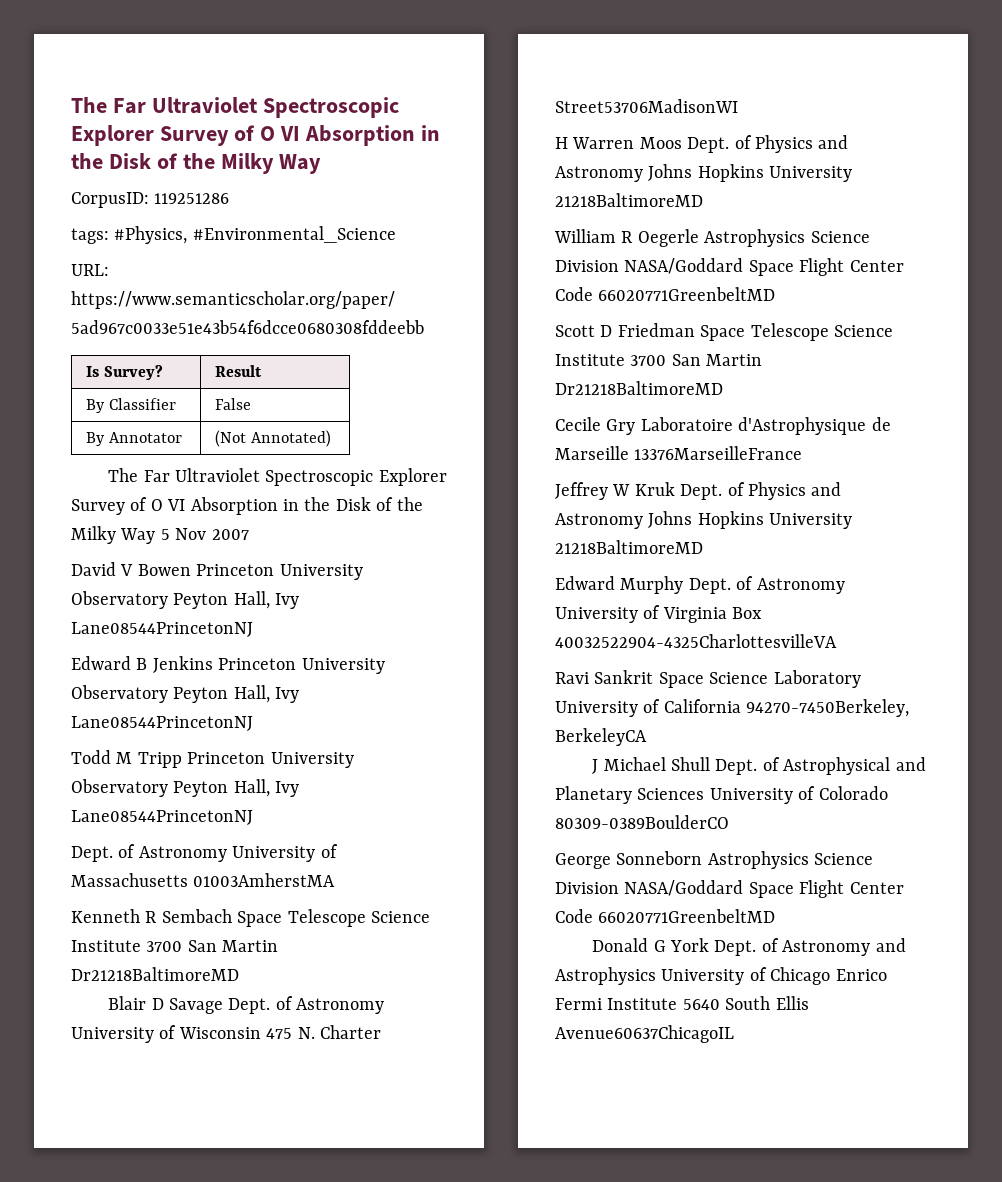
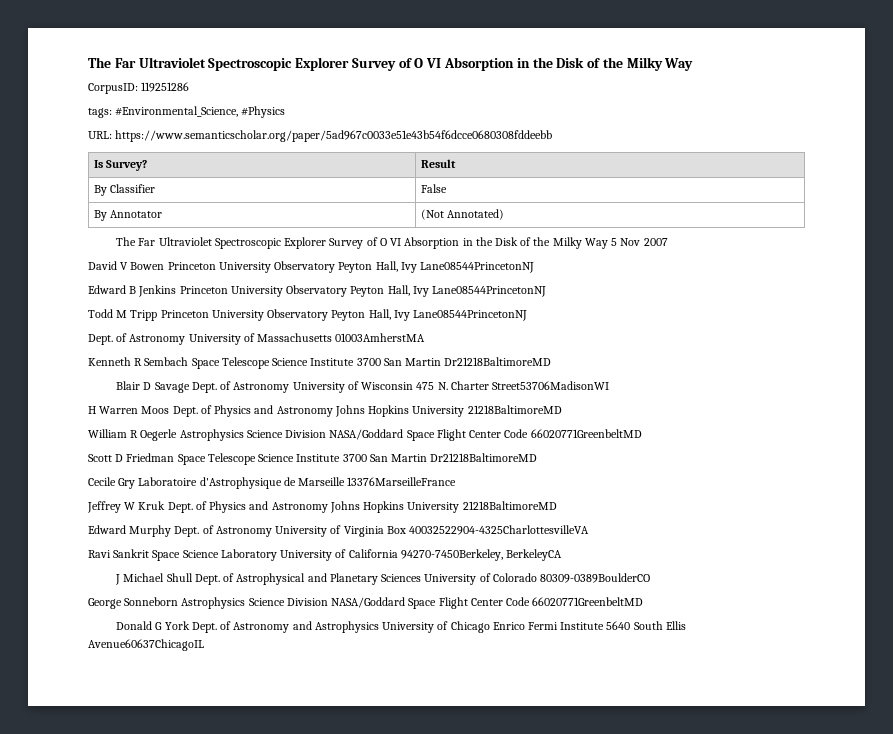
- tags: #Physics, #Environmental_Science
+ tags: #Environmental_Science, #Physics

